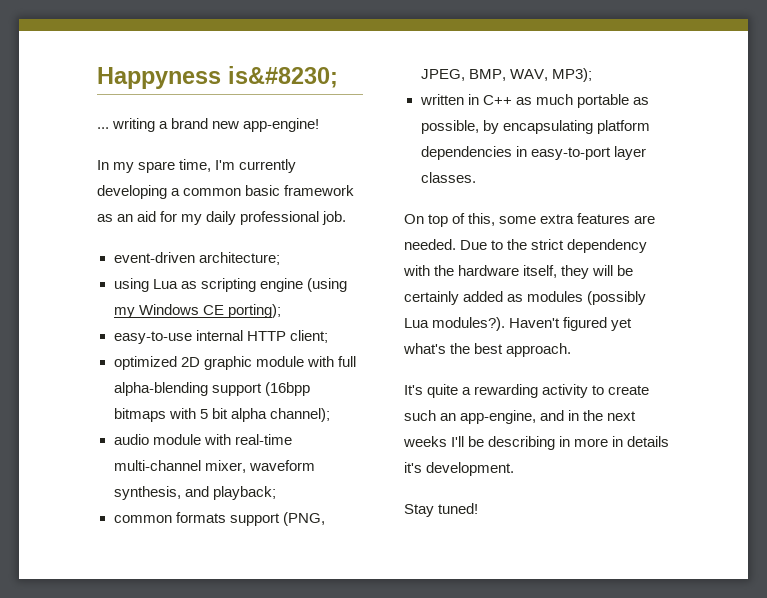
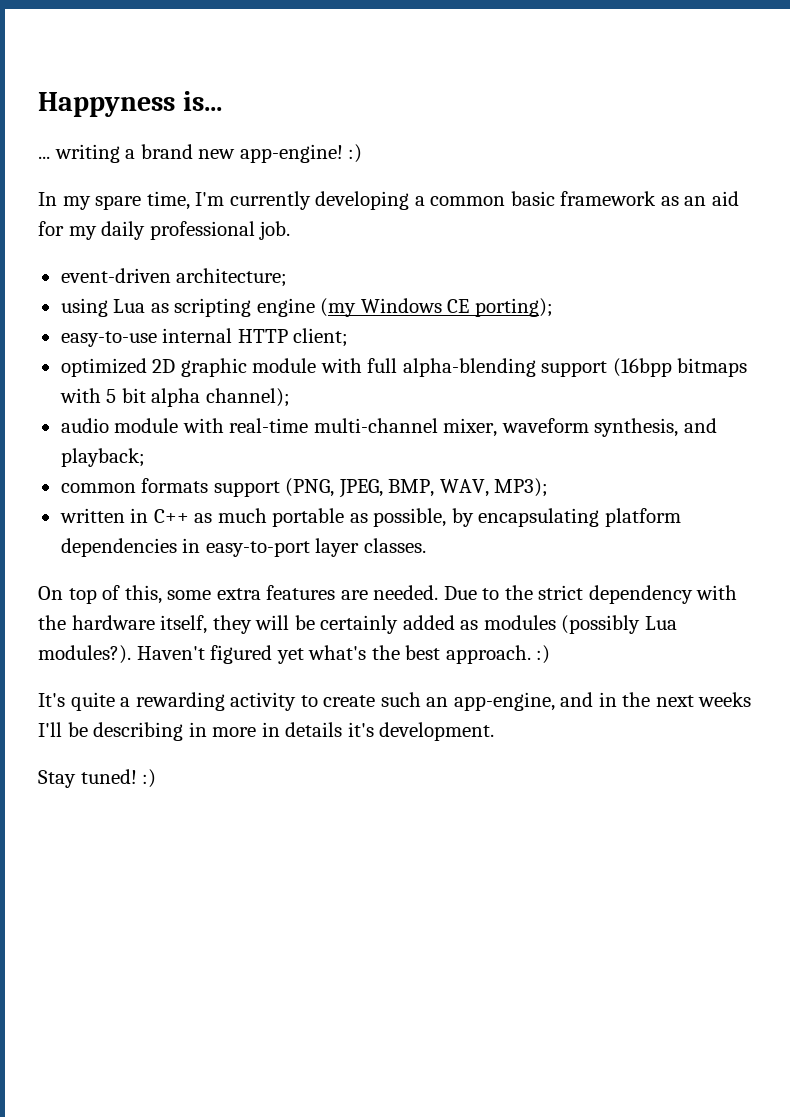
- Happyness is&#8230;
+ Happyness is...
- ... writing a brand new app-engine!
+ ... writing a brand new app-engine! :)
- using Lua as scripting engine (using my Windows CE porting);
+ using Lua as scripting engine (my Windows CE porting);
- Haven't figured yet what's the best approach.
+ Haven't figured yet what's the best approach. :)
- Stay tuned!
+ Stay tuned! :)

